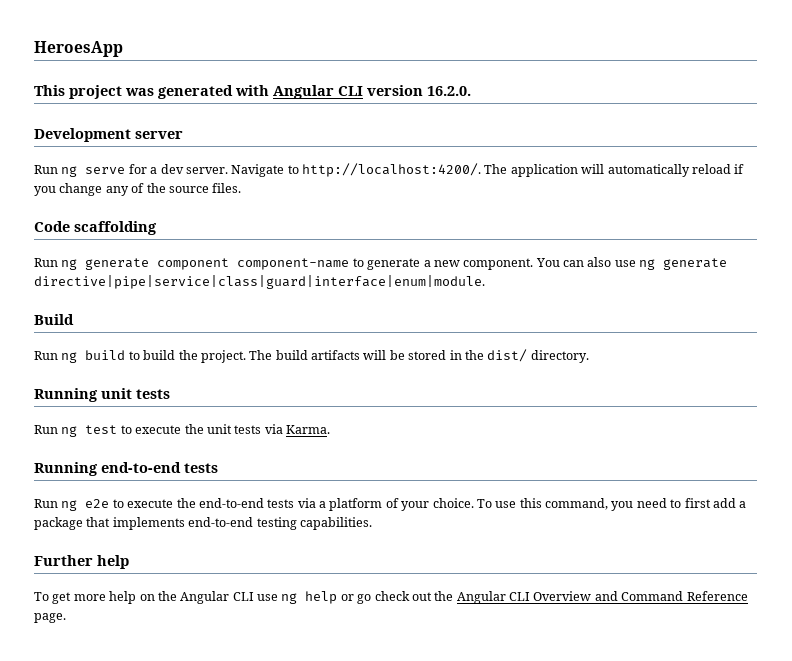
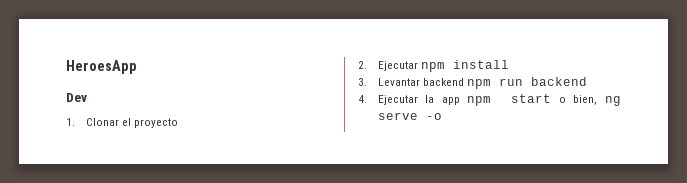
- This project was generated with Angular CLI version 16.2.0.
- Development server
- Run ng serve for a dev server. Navigate to http://localhost:4200/. The application will automatically reload if you change any of the source files.
- Code scaffolding
- Run ng generate component component-name to generate a new component. You can also use ng generate directive|pipe|service|class|guard|interface|enum|module.
- Build
- Run ng build to build the project. The build artifacts will be stored in the dist/ directory.
- Running unit tests
- Run ng test to execute the unit tests via Karma.
- Running end-to-end tests
- Run ng e2e to execute the end-to-end tests via a platform of your choice. To use this command, you need to first add a package that implements end-to-end testing capabilities.
- Further help
- To get more help on the Angular CLI use ng help or go check out the Angular CLI Overview and Command Reference page.
+ Dev
+ 1. Clonar el proyecto
+ 2. Ejecutar npm install
+ 3. Levantar backend npm run backend
+ 4. Ejecutar la app npm start o bien, ng serve -o

